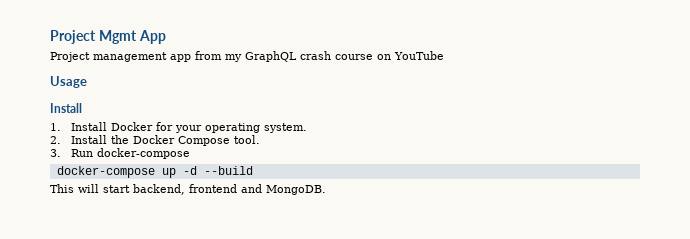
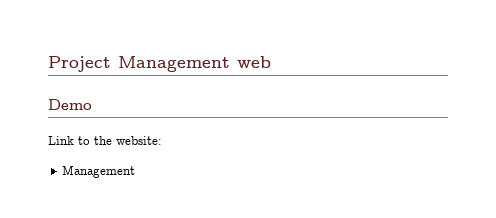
- Project Mgmt App
- Project management app from my GraphQL crash course on YouTube
- Usage
- Install
- 1. Install Docker for your operating system.
- 2. Install the Docker Compose tool.
- 3. Run docker-compose
- docker-compose up -d --build
- This will start backend, frontend and MongoDB.
+ Project Management web
+ Demo
+ Link to the website:
+ Management

